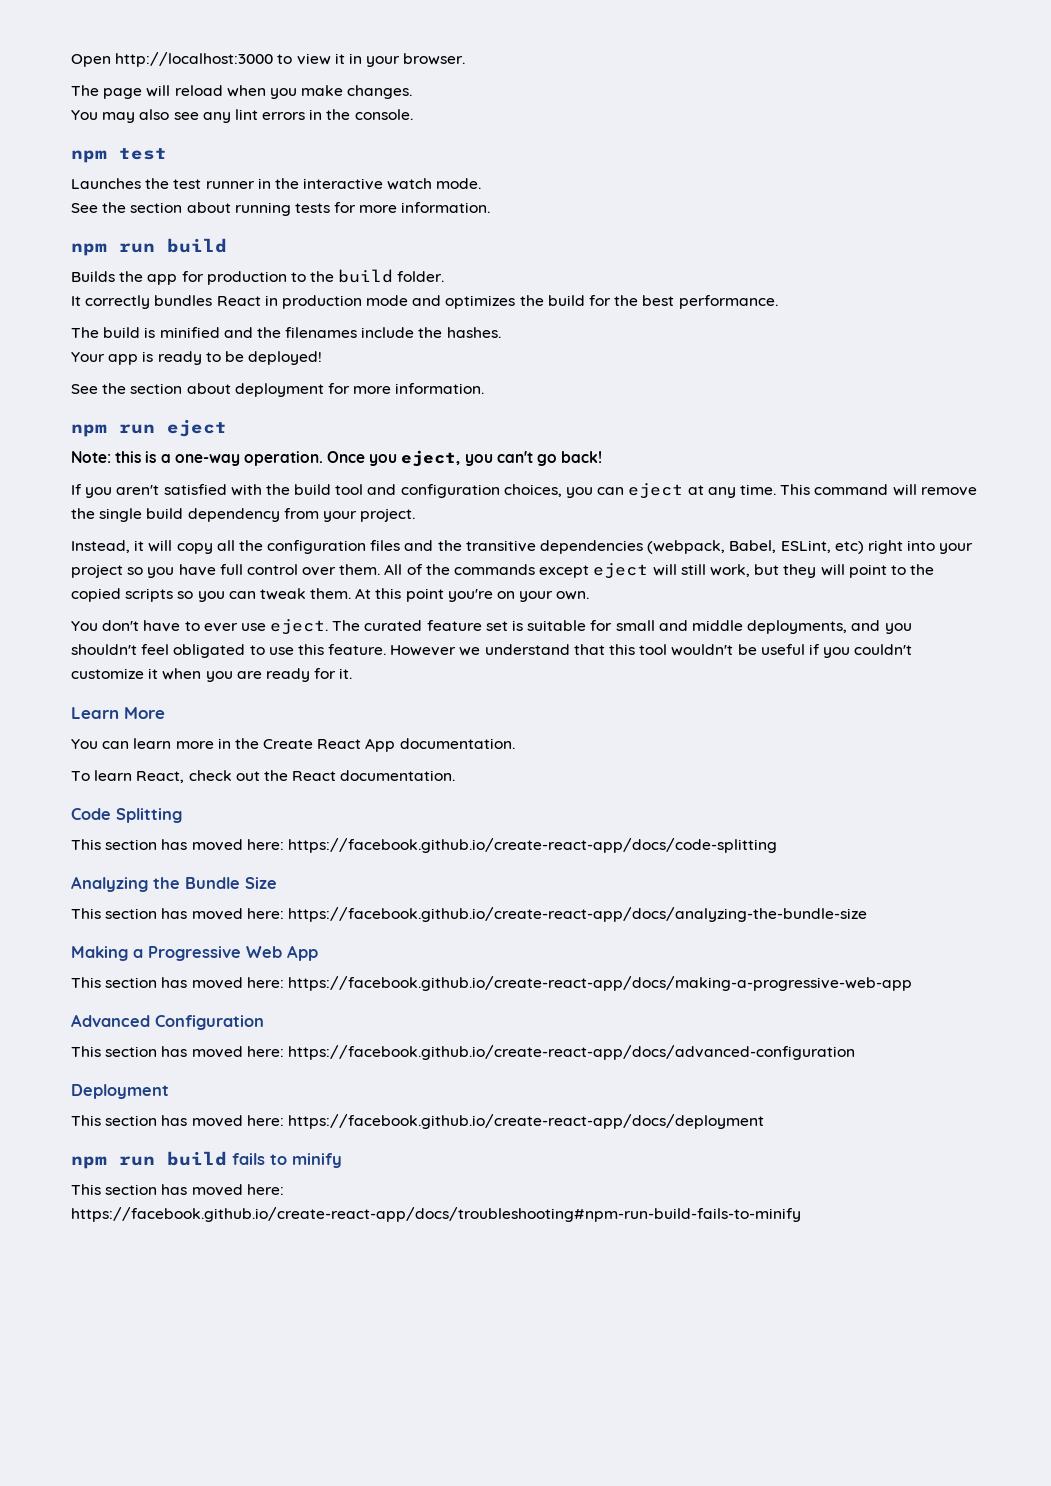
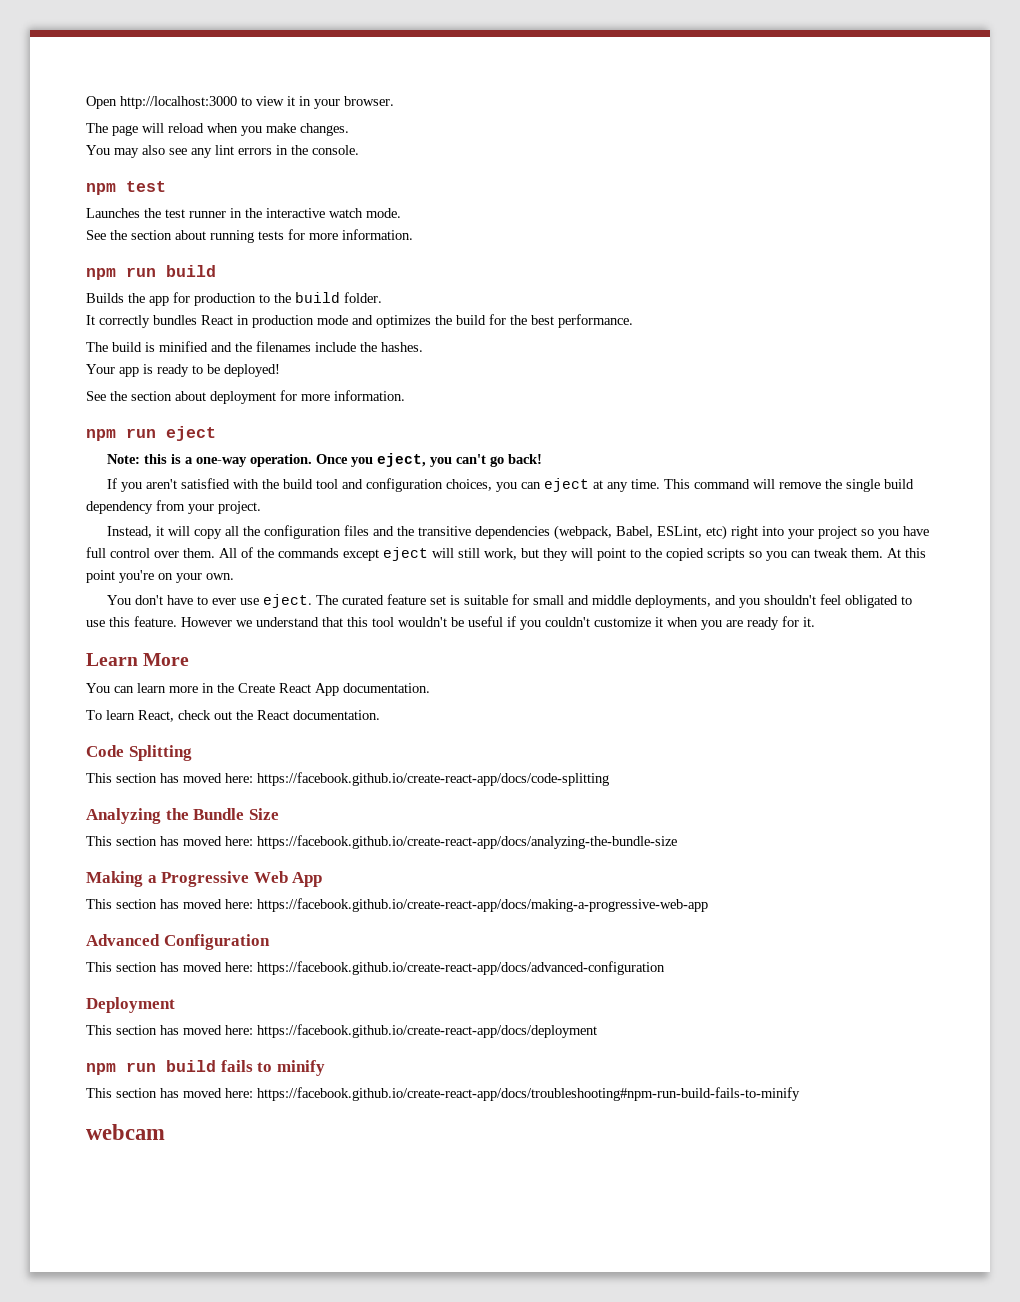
+ webcam

